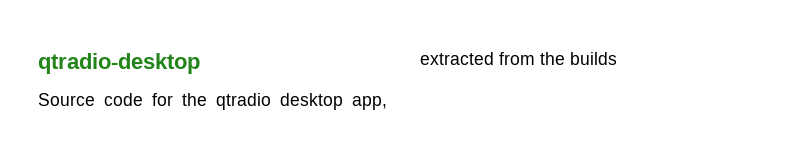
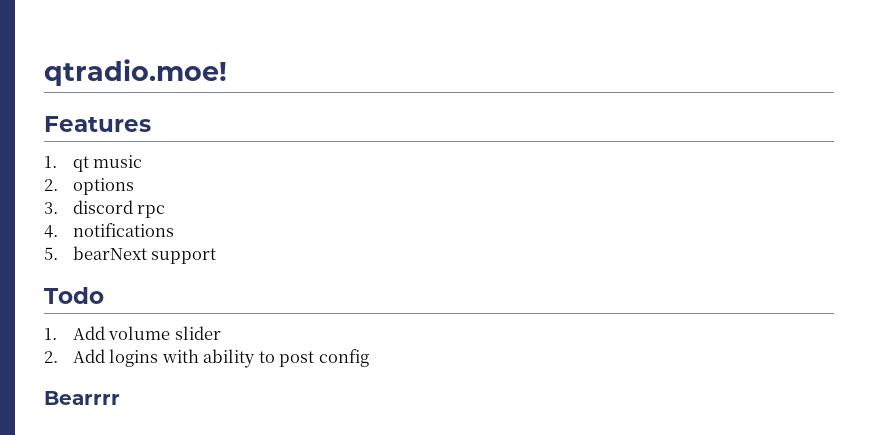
- qtradio-desktop
- Source code for the qtradio desktop app, extracted from the builds
+ qtradio.moe!
+ Features
+ 1. qt music
+ 2. options
+ 3. discord rpc
+ 4. notifications
+ 5. bearNext support
+ Todo
+ 1. Add volume slider
+ 2. Add logins with ability to post config
+ Bearrrr

